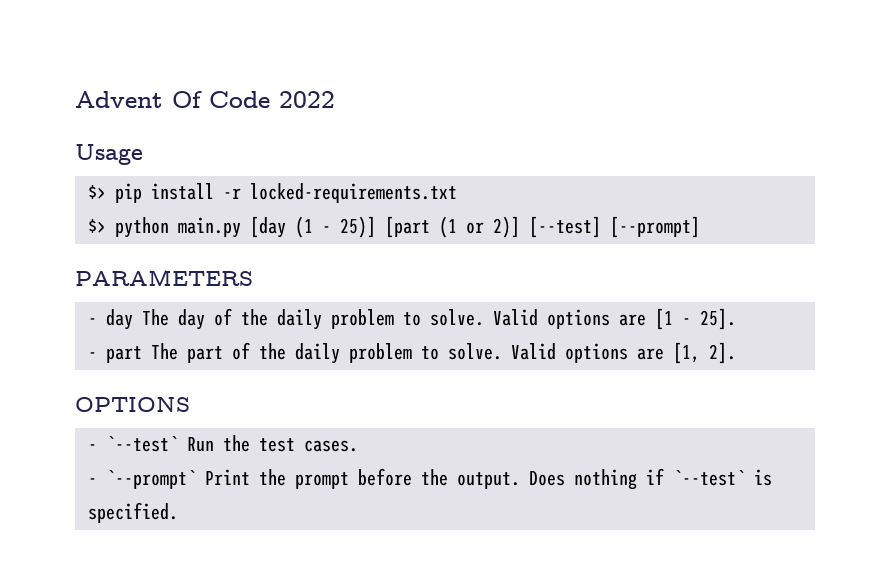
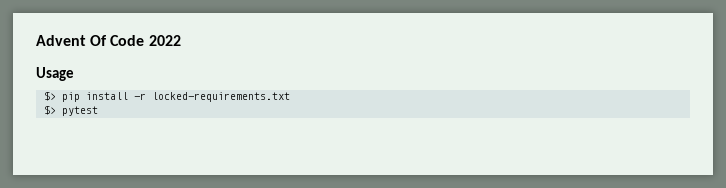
- $> python main.py [day (1 - 25)] [part (1 or 2)] [--test] [--prompt]
- PARAMETERS
- - day The day of the daily problem to solve. Valid options are [1 - 25].
- - part The part of the daily problem to solve. Valid options are [1, 2].
- OPTIONS
- - `--test` Run the test cases.
- - `--prompt` Print the prompt before the output. Does nothing if `--test` is specified.
+ $> pytest

